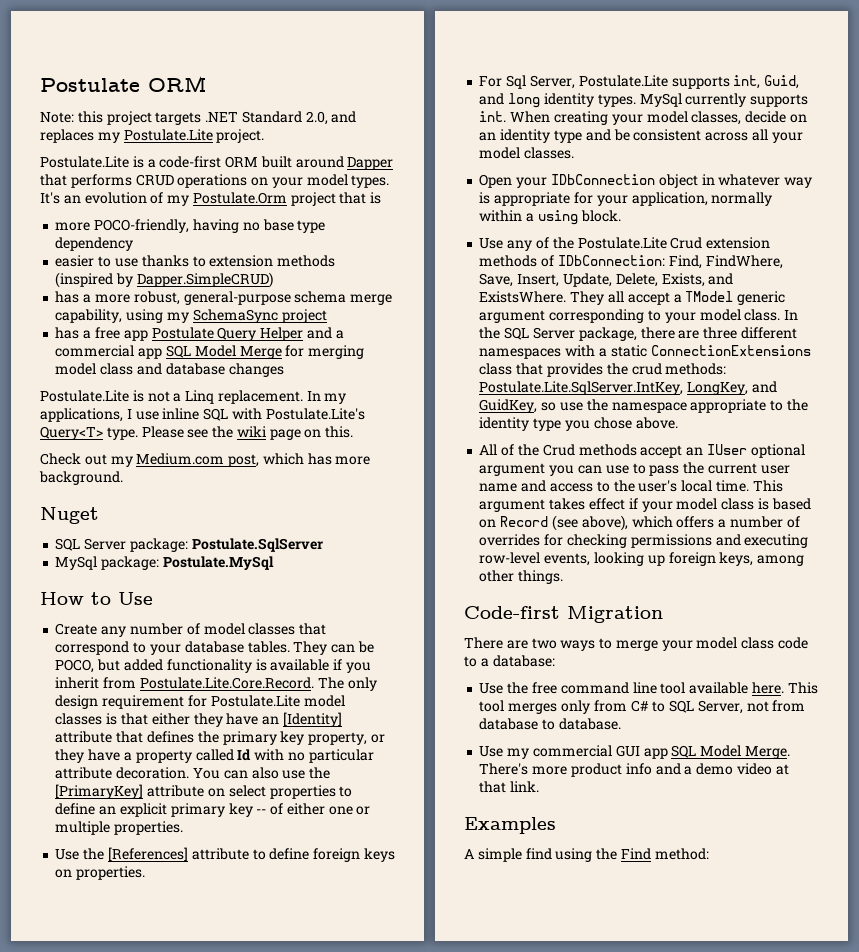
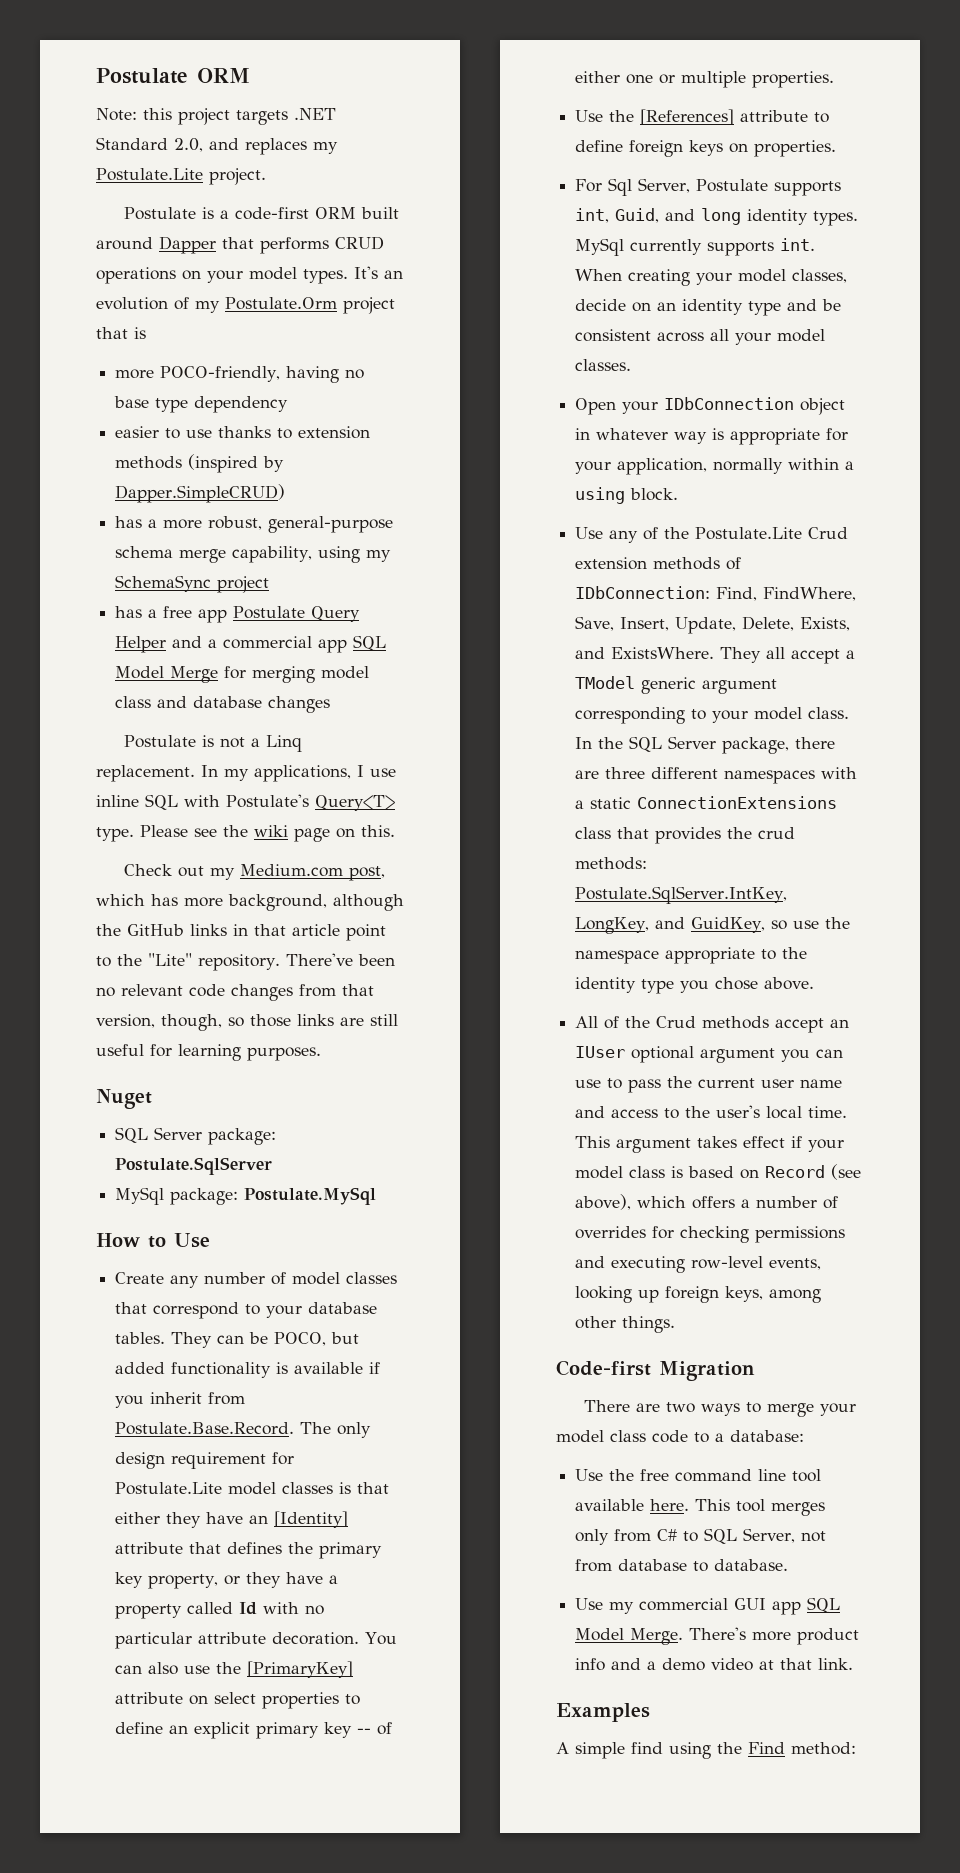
- Postulate.Lite is a code-first ORM built around Dapper that performs CRUD operations on your model types.
+ Postulate is a code-first ORM built around Dapper that performs CRUD operations on your model types.
- Postulate.Lite is not a Linq replacement.
+ Postulate is not a Linq replacement.
- In my applications, I use inline SQL with Postulate.Lite's Query<T> type.
+ In my applications, I use inline SQL with Postulate's Query<T> type.
- Check out my Medium.com post, which has more background.
+ Check out my Medium.com post, which has more background, although the GitHub links in that article point to the "Lite" repository. There've been no relevant code changes from that version, though, so those links are still useful for learning purposes.
- They can be POCO, but added functionality is available if you inherit from Postulate.Lite.Core.Record. The only design requirement for Postulate.Lite model classes is that either they have an [Identity] attribute that defines the primary key property, or they have a property called Id with no particular attribute decoration.
+ They can be POCO, but added functionality is available if you inherit from Postulate.Base.Record. The only design requirement for Postulate.Lite model classes is that either they have an [Identity] attribute that defines the primary key property, or they have a property called Id with no particular attribute decoration.
- For Sql Server, Postulate.Lite supports int, Guid, and long identity types.
+ For Sql Server, Postulate supports int, Guid, and long identity types.
- In the SQL Server package, there are three different namespaces with a static ConnectionExtensions class that provides the crud methods: Postulate.Lite.SqlServer.IntKey, LongKey, and GuidKey, so use the namespace appropriate to the identity type you chose above.
+ In the SQL Server package, there are three different namespaces with a static ConnectionExtensions class that provides the crud methods: Postulate.SqlServer.IntKey, LongKey, and GuidKey, so use the namespace appropriate to the identity type you chose above.

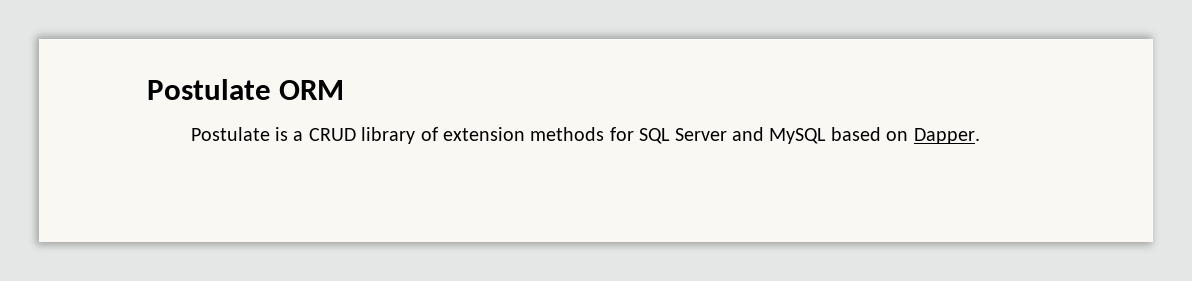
- Note: this project targets .NET Standard 2.0, and replaces my Postulate.Lite project.
- Postulate is a code-first ORM built around Dapper that performs CRUD operations on your model types. It's an evolution of my Postulate.Orm project that is
- more POCO-friendly, having no base type dependency
- easier to use thanks to extension methods (inspired by Dapper.SimpleCRUD)
- has a more robust, general-purpose schema merge capability, using my SchemaSync project
- has a free app Postulate Query Helper and a commercial app SQL Model Merge for merging model class and database changes
- Postulate is not a Linq replacement. In my applications, I use inline SQL with Postulate's Query<T> type. Please see the wiki page on this.
- Check out my Medium.com post, which has more background, although the GitHub links in that article point to the "Lite" repository. There've been no relevant code changes from that version, though, so those links are still useful for learning purposes.
- Nuget
- SQL Server package: Postulate.SqlServer
- MySql package: Postulate.MySql
- How to Use
- Create any number of model classes that correspond to your database tables. They can be POCO, but added functionality is available if you inherit from Postulate.Base.Record. The only design requirement for Postulate.Lite model classes is that either they have an [Identity] attribute that defines the primary key property, or they have a property called Id with no particular attribute decoration. You can also use the [PrimaryKey] attribute on select properties to define an explicit primary key -- of either one or multiple properties.
- Use the [References] attribute to define foreign keys on properties.
- For Sql Server, Postulate supports int, Guid, and long identity types. MySql currently supports int. When creating your model classes, decide on an identity type and be consistent across all your model classes.
- Open your IDbConnection object in whatever way is appropriate for your application, normally within a using block.
- Use any of the Postulate.Lite Crud extension methods of IDbConnection: Find, FindWhere, Save, Insert, Update, Delete, Exists, and ExistsWhere. They all accept a TModel generic argument corresponding to your model class. In the SQL Server package, there are three different namespaces with a static ConnectionExtensions class that provides the crud methods: Postulate.SqlServer.IntKey, LongKey, and GuidKey, so use the namespace appropriate to the identity type you chose above.
- All of the Crud methods accept an IUser optional argument you can use to pass the current user name and access to the user's local time. This argument takes effect if your model class is based on Record (see above), which offers a number of overrides for checking permissions and executing row-level events, looking up foreign keys, among other things.
- Code-first Migration
- There are two ways to merge your model class code to a database:
- Use the free command line tool available here. This tool merges only from C# to SQL Server, not from database to database.
- Use my commercial GUI app SQL Model Merge. There's more product info and a demo video at that link.
- Examples
- A simple find using the Find method:
+ Postulate is a CRUD library of extension methods for SQL Server and MySQL based on Dapper.

